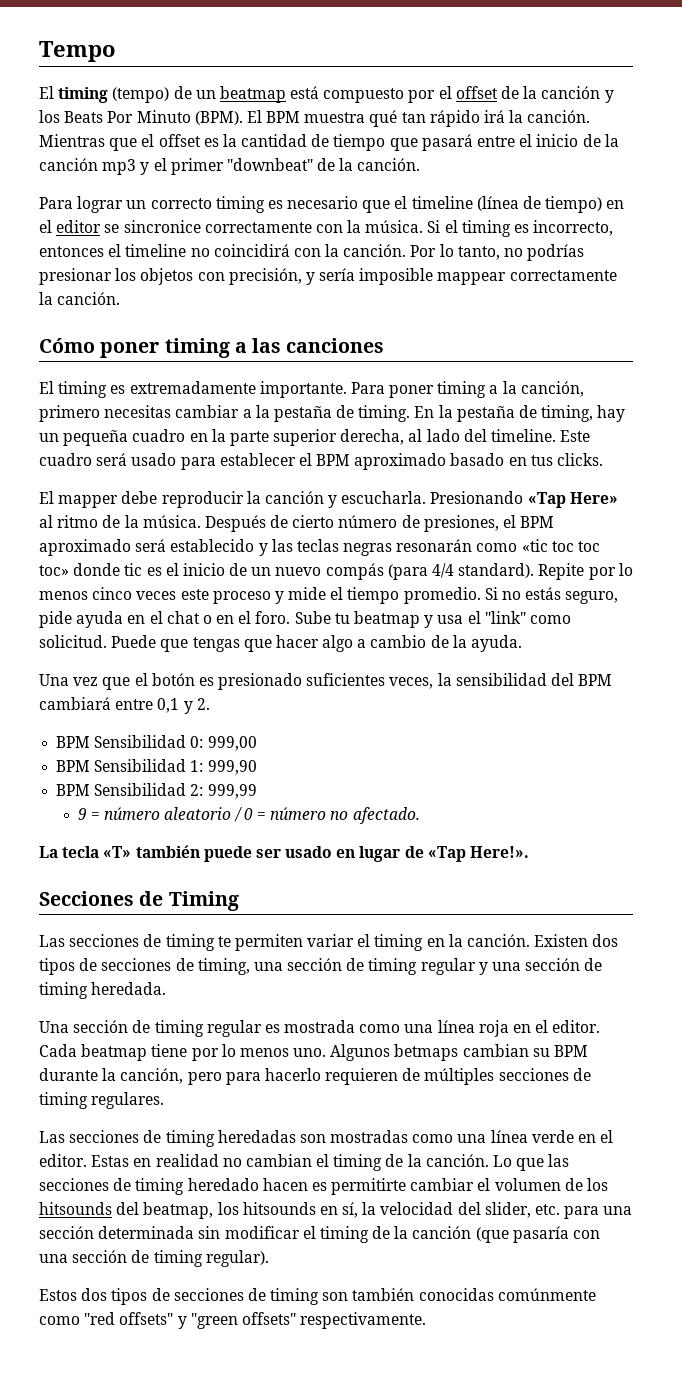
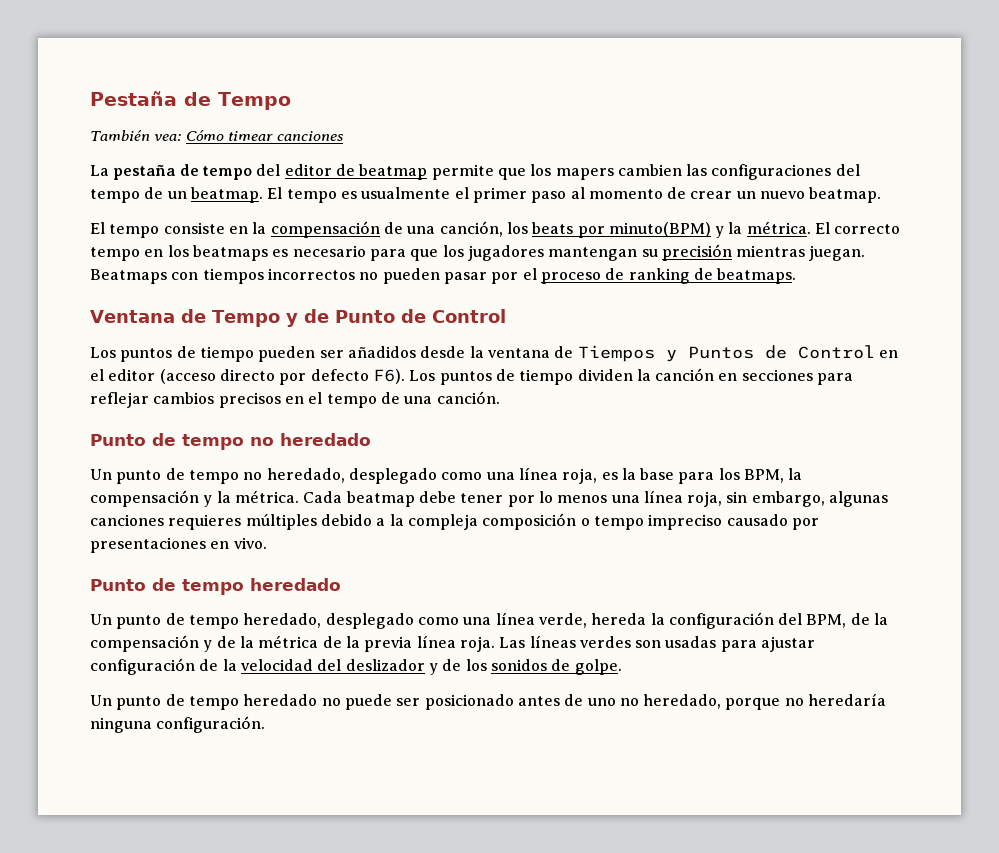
- Tempo
+ Pestaña de Tempo
- El timing (tempo) de un beatmap está compuesto por el offset de la canción y los Beats Por Minuto (BPM). El BPM muestra qué tan rápido irá la canción. Mientras que el offset es la cantidad de tiempo que pasará entre el inicio de la canción mp3 y el primer "downbeat" de la canción.
- Para lograr un correcto timing es necesario que el timeline (línea de tiempo) en el editor se sincronice correctamente con la música. Si el timing es incorrecto, entonces el timeline no coincidirá con la canción. Por lo tanto, no podrías presionar los objetos con precisión, y sería imposible mappear correctamente la canción.
- Cómo poner timing a las canciones
- El timing es extremadamente importante. Para poner timing a la canción, primero necesitas cambiar a la pestaña de timing. En la pestaña de timing, hay un pequeña cuadro en la parte superior derecha, al lado del timeline. Este cuadro será usado para establecer el BPM aproximado basado en tus clicks.
- El mapper debe reproducir la canción y escucharla. Presionando «Tap Here» al ritmo de la música. Después de cierto número de presiones, el BPM aproximado será establecido y las teclas negras resonarán como «tic toc toc toc» donde tic es el inicio de un nuevo compás (para 4/4 standard). Repite por lo menos cinco veces este proceso y mide el tiempo promedio. Si no estás seguro, pide ayuda en el chat o en el foro. Sube tu beatmap y usa el "link" como solicitud. Puede que tengas que hacer algo a cambio de la ayuda.
- Una vez que el botón es presionado suficientes veces, la sensibilidad del BPM cambiará entre 0,1 y 2.
- BPM Sensibilidad 0: 999,00
- BPM Sensibilidad 1: 999,90
- BPM Sensibilidad 2: 999,99
- 9 = número aleatorio / 0 = número no afectado.
- La tecla «T» también puede ser usado en lugar de «Tap Here!».
- Secciones de Timing
- Las secciones de timing te permiten variar el timing en la canción. Existen dos tipos de secciones de timing, una sección de timing regular y una sección de timing heredada.
- Una sección de timing regular es mostrada como una línea roja en el editor. Cada beatmap tiene por lo menos uno. Algunos betmaps cambian su BPM durante la canción, pero para hacerlo requieren de múltiples secciones de timing regulares.
- Las secciones de timing heredadas son mostradas como una línea verde en el editor. Estas en realidad no cambian el timing de la canción. Lo que las secciones de timing heredado hacen es permitirte cambiar el volumen de los hitsounds del beatmap, los hitsounds en sí, la velocidad del slider, etc. para una sección determinada sin modificar el timing de la canción (que pasaría con una sección de timing regular).
- Estos dos tipos de secciones de timing son también conocidas comúnmente como "red offsets" y "green offsets" respectivamente.
+ También vea: Cómo timear canciones
+ La pestaña de tempo del editor de beatmap permite que los mapers cambien las configuraciones del tempo de un beatmap. El tempo es usualmente el primer paso al momento de crear un nuevo beatmap.
+ El tempo consiste en la compensación de una canción, los beats por minuto(BPM) y la métrica. El correcto tempo en los beatmaps es necesario para que los jugadores mantengan su precisión mientras juegan. Beatmaps con tiempos incorrectos no pueden pasar por el proceso de ranking de beatmaps.
+ Ventana de Tempo y de Punto de Control
+ Los puntos de tiempo pueden ser añadidos desde la ventana de Tiempos y Puntos de Control en el editor (acceso directo por defecto F6). Los puntos de tiempo dividen la canción en secciones para reflejar cambios precisos en el tempo de una canción.
+ Punto de tempo no heredado
+ Un punto de tempo no heredado, desplegado como una línea roja, es la base para los BPM, la compensación y la métrica. Cada beatmap debe tener por lo menos una línea roja, sin embargo, algunas canciones requieres múltiples debido a la compleja composición o tempo impreciso causado por presentaciones en vivo.
+ Punto de tempo heredado
+ Un punto de tempo heredado, desplegado como una línea verde, hereda la configuración del BPM, de la compensación y de la métrica de la previa línea roja. Las líneas verdes son usadas para ajustar configuración de la velocidad del deslizador y de los sonidos de golpe.
+ Un punto de tempo heredado no puede ser posicionado antes de uno no heredado, porque no heredaría ninguna configuración.

